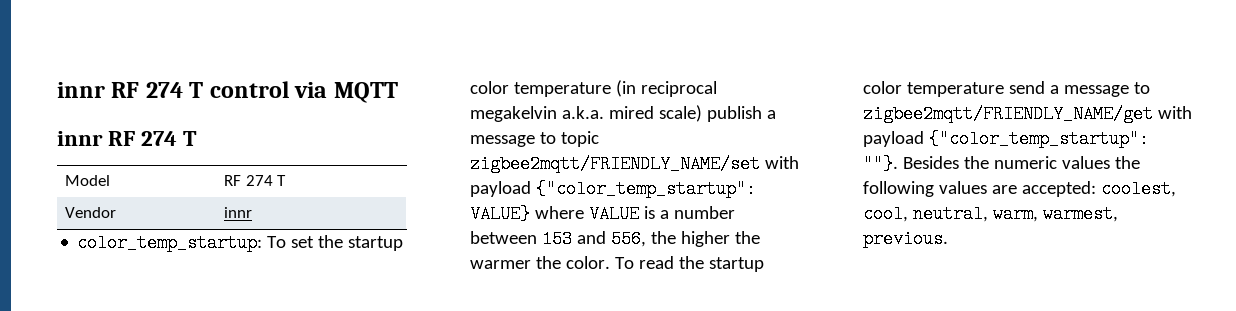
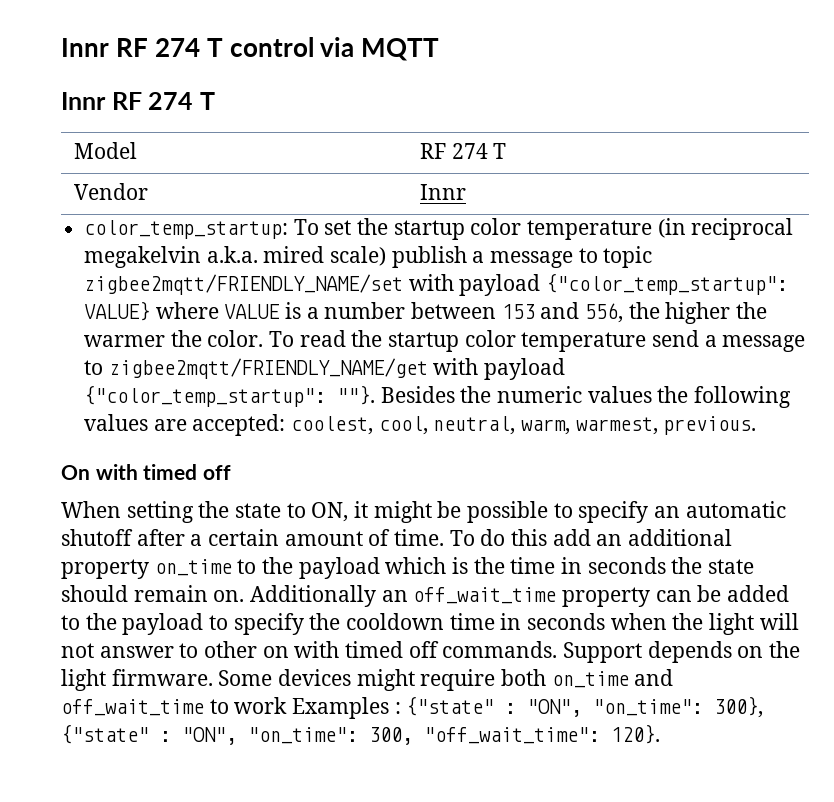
- innr RF 274 T control via MQTT
- innr RF 274 T
+ Innr RF 274 T control via MQTT
+ Innr RF 274 T
- Vendor | innr
+ Vendor | Innr
+ On with timed off
+ When setting the state to ON, it might be possible to specify an automatic shutoff after a certain amount of time. To do this add an additional property on_time to the payload which is the time in seconds the state should remain on. Additionally an off_wait_time property can be added to the payload to specify the cooldown time in seconds when the light will not answer to other on with timed off commands. Support depends on the light firmware. Some devices might require both on_time and off_wait_time to work Examples : {"state" : "ON", "on_time": 300}, {"state" : "ON", "on_time": 300, "off_wait_time": 120}.

